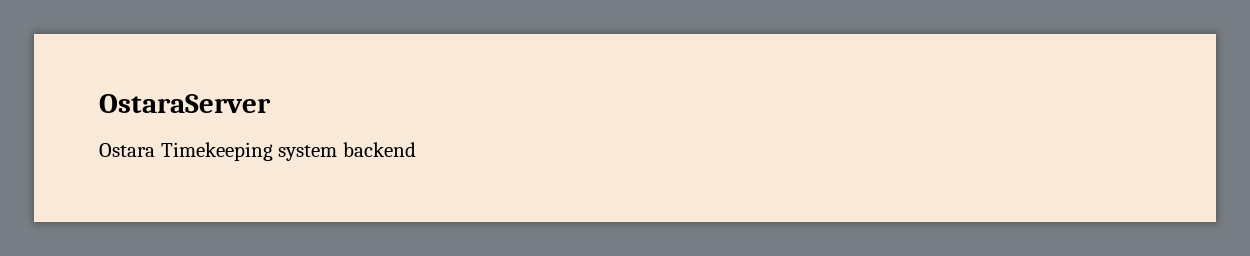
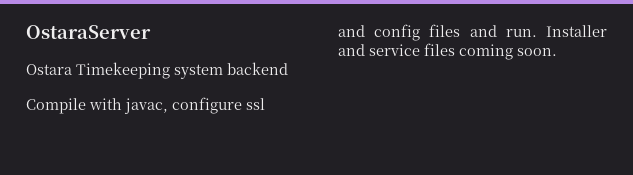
+ Compile with javac, configure ssl and config files and run. Installer and service files coming soon.

